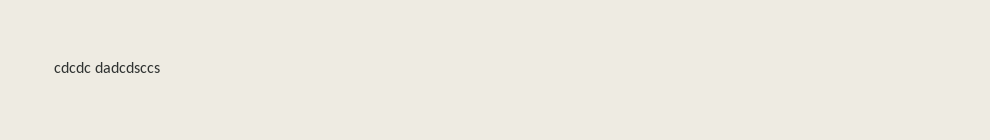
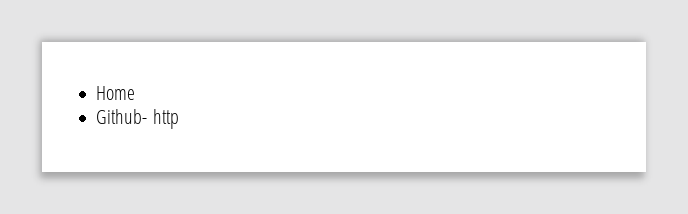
- cdcdc dadcdsccs
+ Home
+ Github- http

